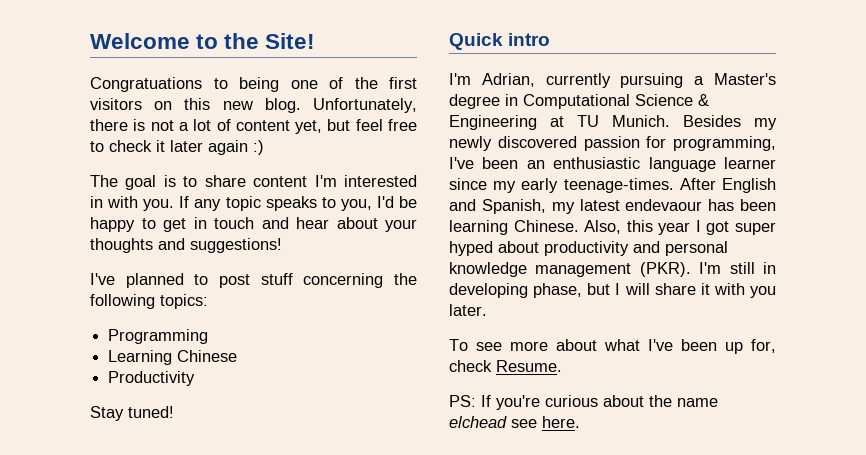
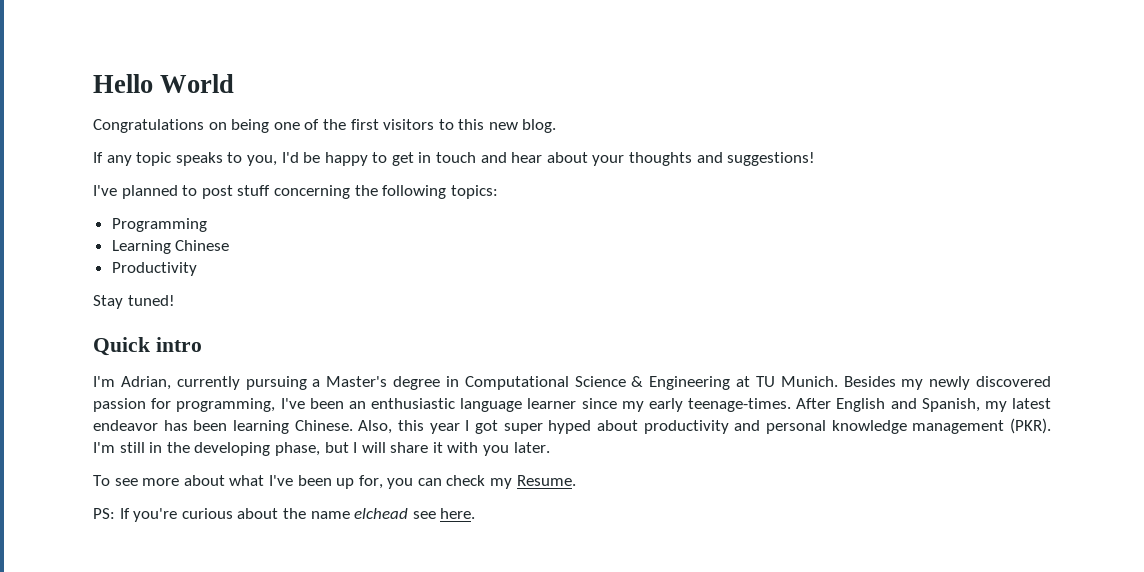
- Welcome to the Site!
- Congratuations to being one of the first visitors on this new blog. Unfortunately, there is not a lot of content yet, but feel free to check it later again :)
- The goal is to share content I'm interested in with you. If any topic speaks to you, I'd be happy to get in touch and hear about your thoughts and suggestions!
+ Hello World
+ Congratulations on being one of the first visitors to this new blog.
+ If any topic speaks to you, I'd be happy to get in touch and hear about your thoughts and suggestions!
- After English and Spanish, my latest endevaour has been learning Chinese.
+ After English and Spanish, my latest endeavor has been learning Chinese.
- I'm still in developing phase, but I will share it with you later.
+ I'm still in the developing phase, but I will share it with you later.
- To see more about what I've been up for, check Resume.
+ To see more about what I've been up for, you can check my Resume.

